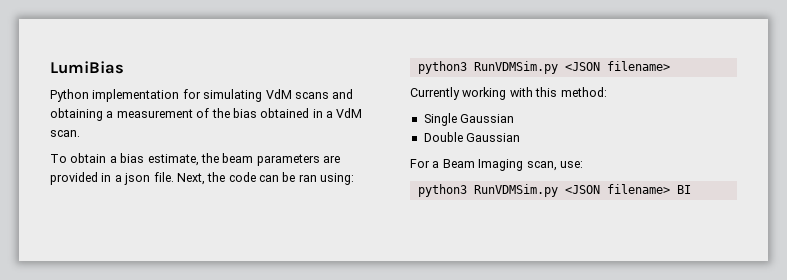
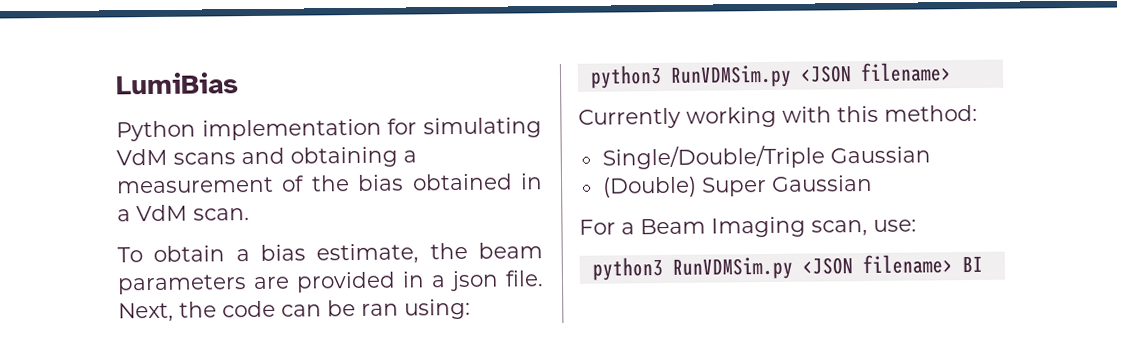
- Single Gaussian
- Double Gaussian
+ Single/Double/Triple Gaussian
+ (Double) Super Gaussian

